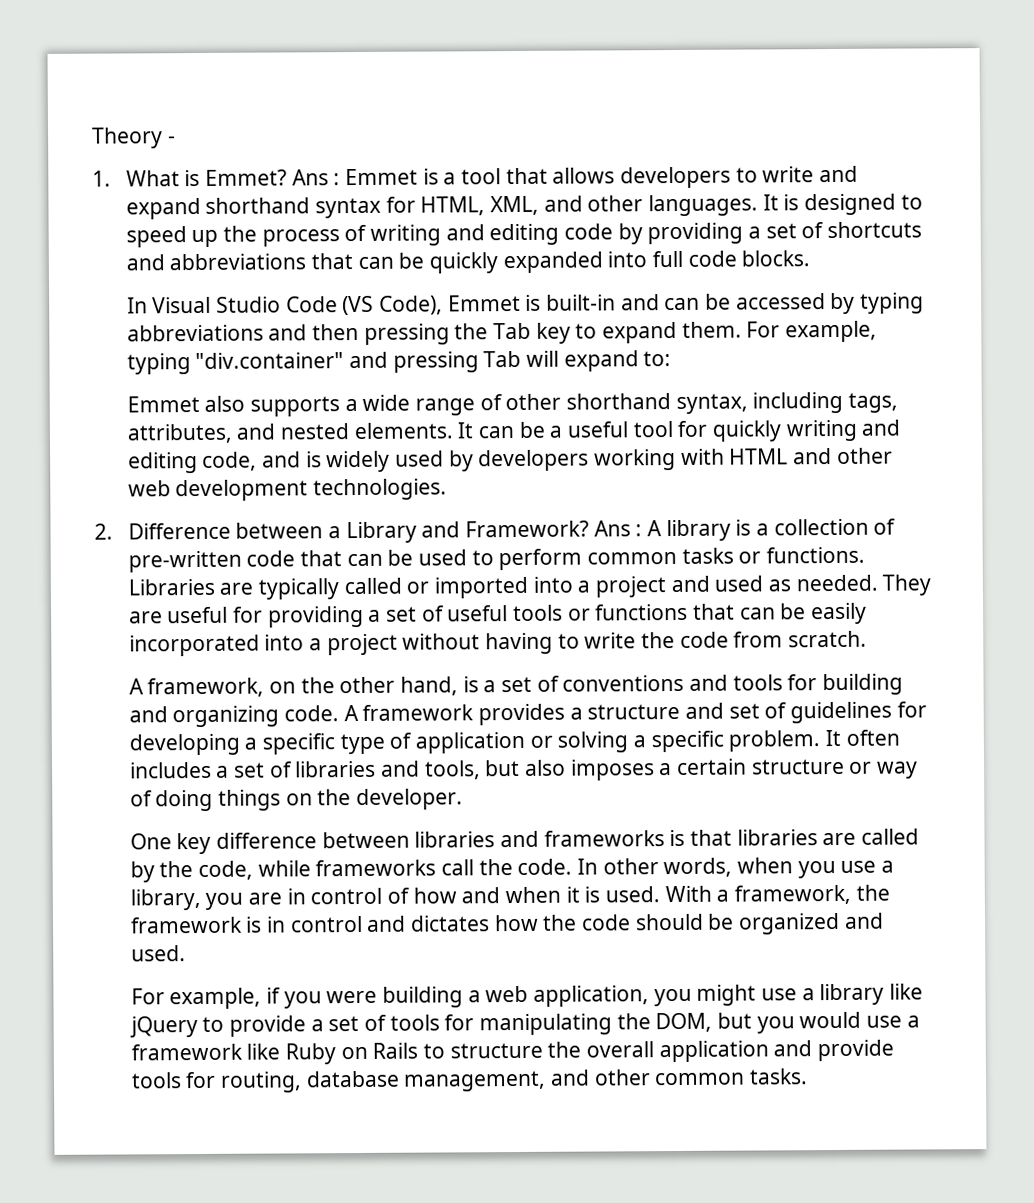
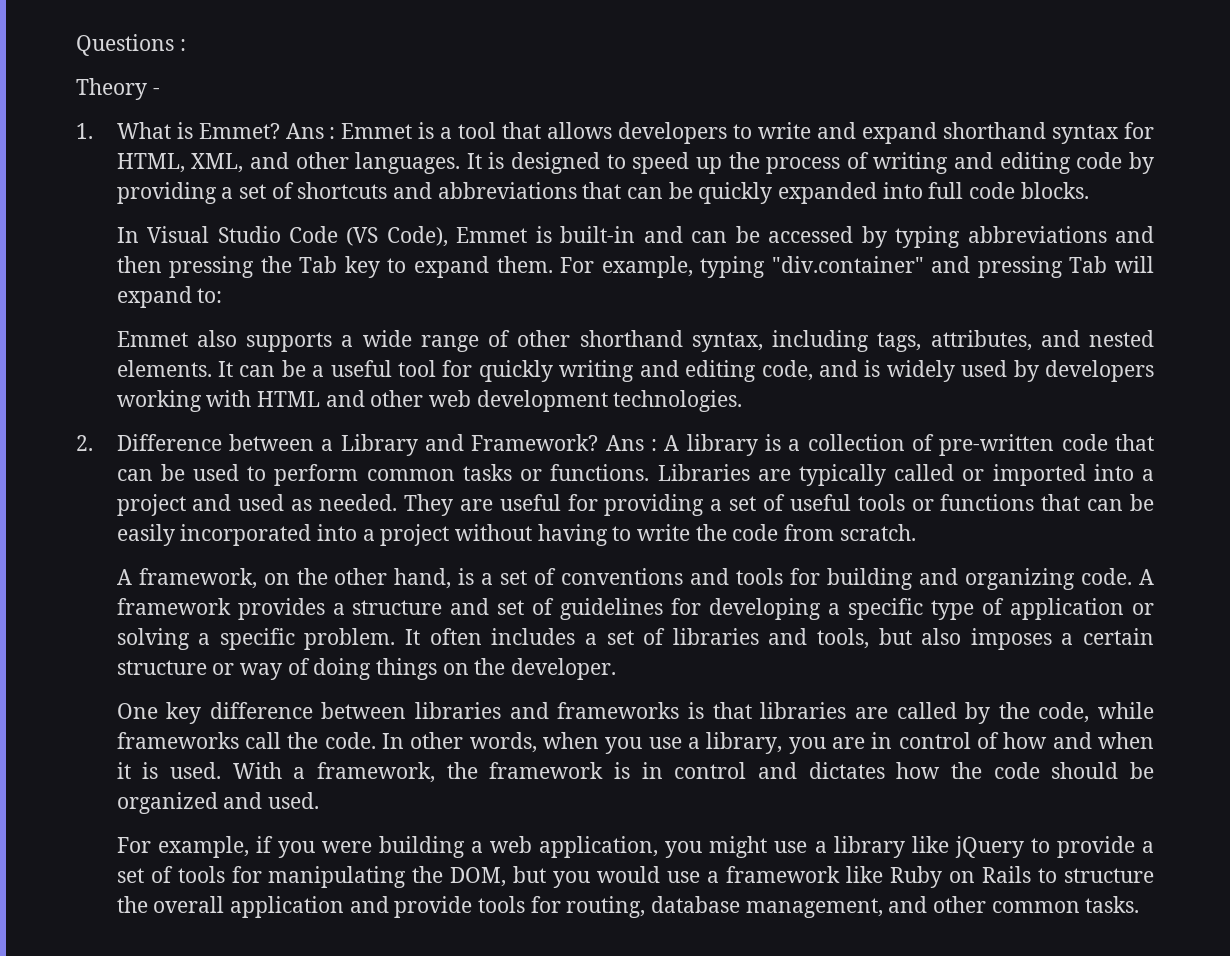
+ Questions :

